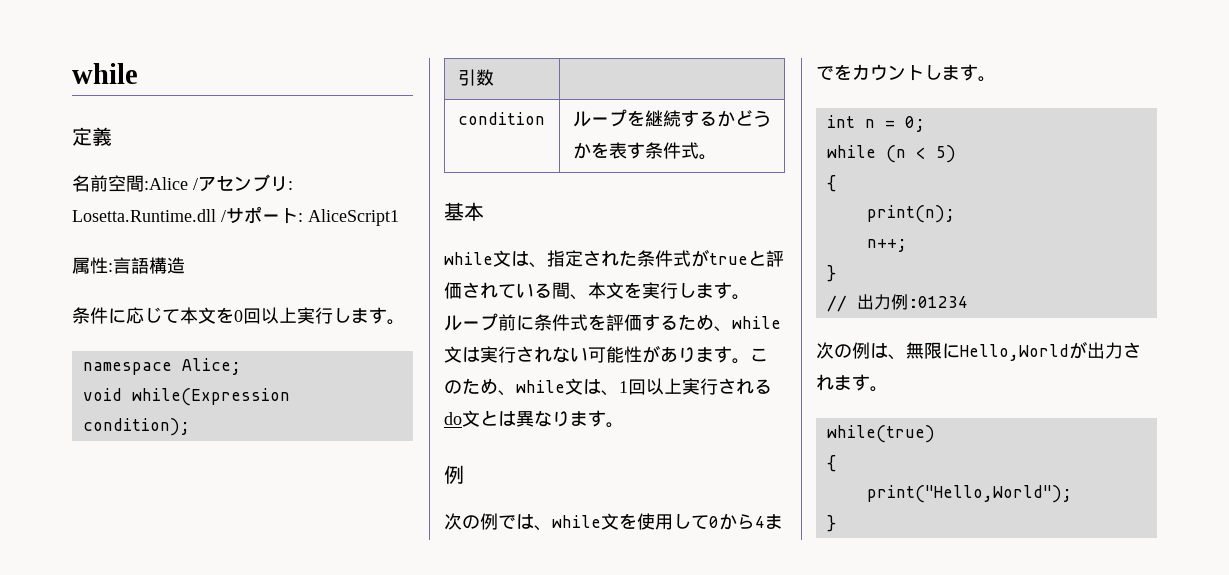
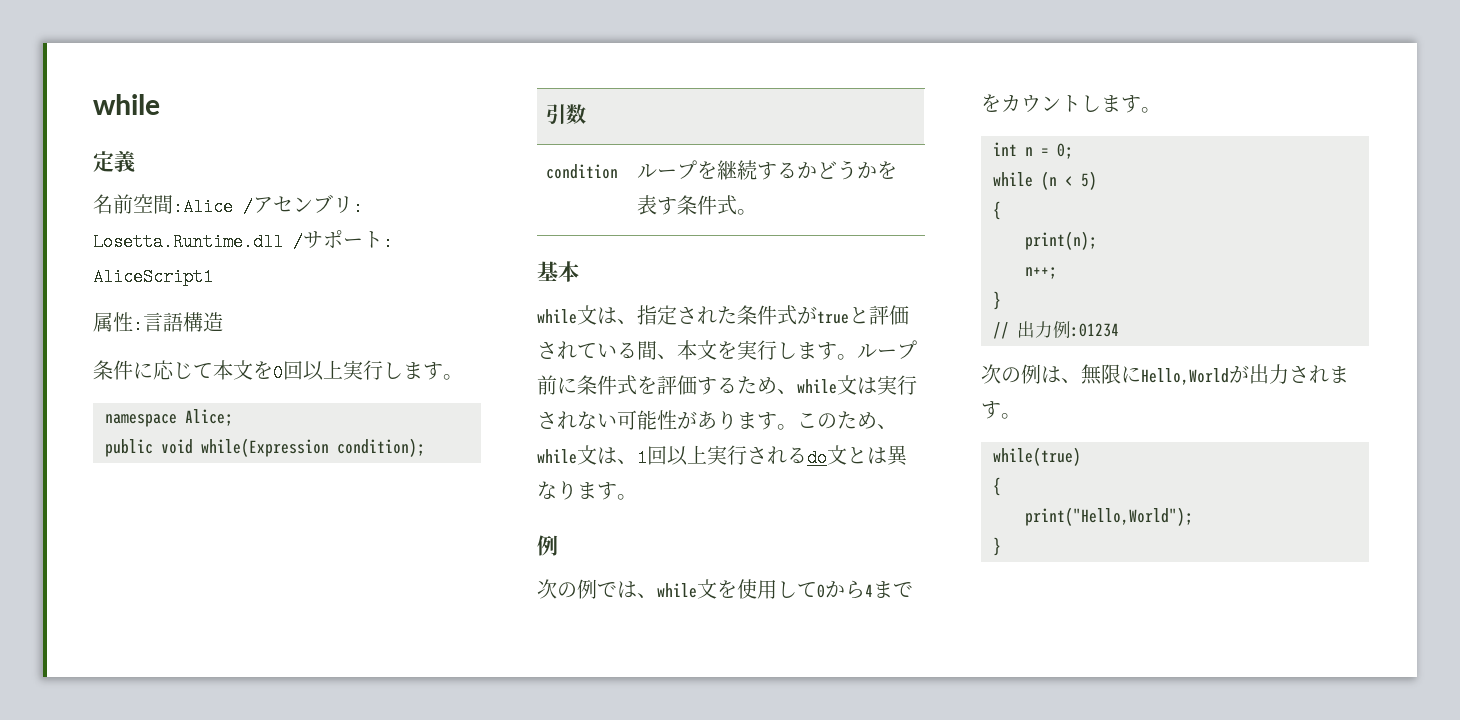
- void while(Expression condition);
+ public void while(Expression condition);

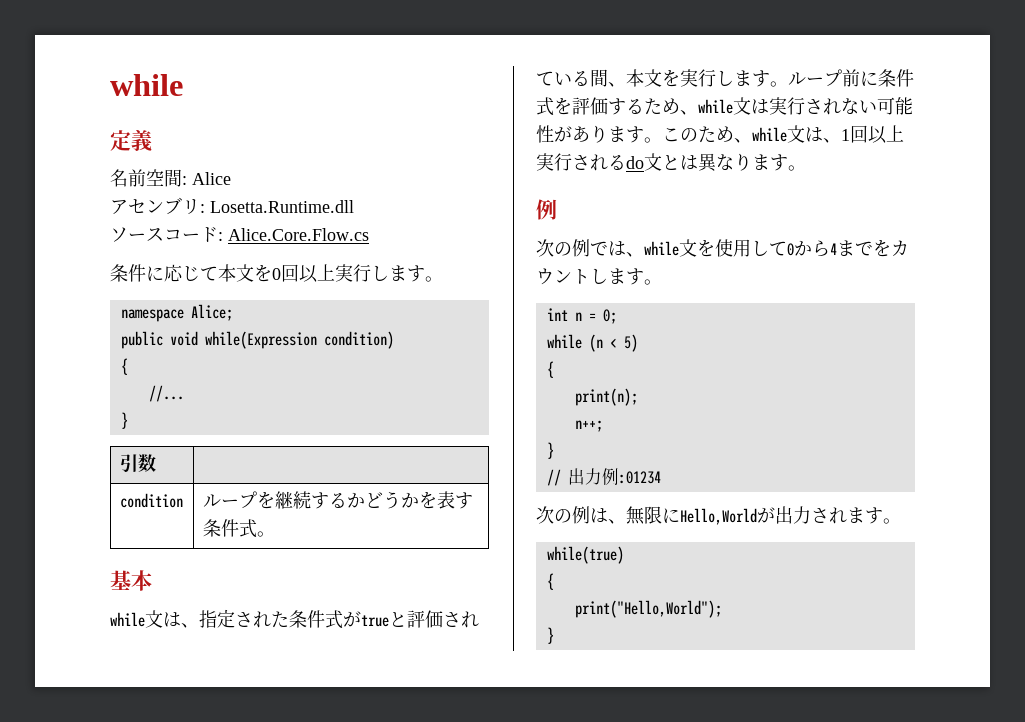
- 名前空間:Alice /アセンブリ: Losetta.Runtime.dll /サポート: AliceScript1
- 属性:言語構造
+ 名前空間: Alice
+ アセンブリ: Losetta.Runtime.dll
+ ソースコード: Alice.Core.Flow.cs
- public void while(Expression condition);
+ public void while(Expression condition)
+ {
+ //...
+ }

